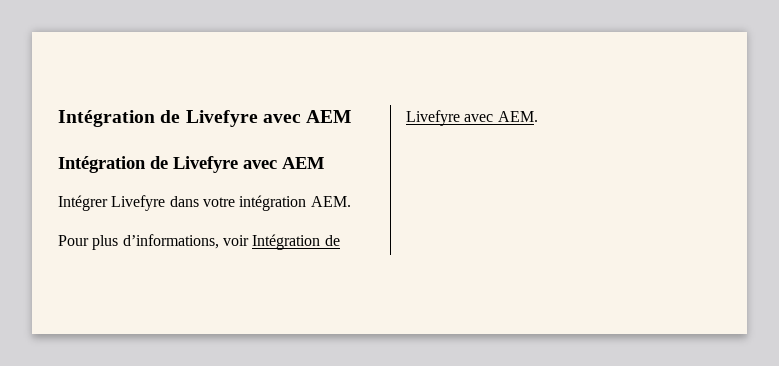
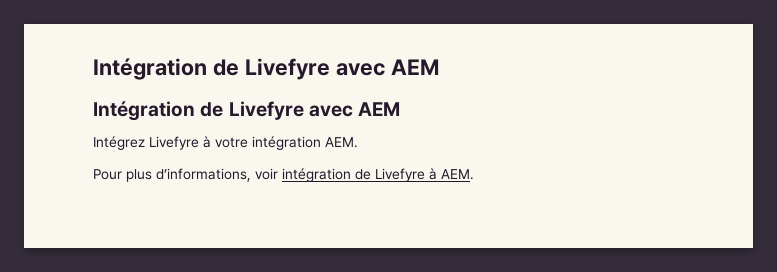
- Intégrer Livefyre dans votre intégration AEM.
+ Intégrez Livefyre à votre intégration AEM.
- Pour plus d’informations, voir Intégration de Livefyre avec AEM.
+ Pour plus d’informations, voir intégration de Livefyre à AEM.

